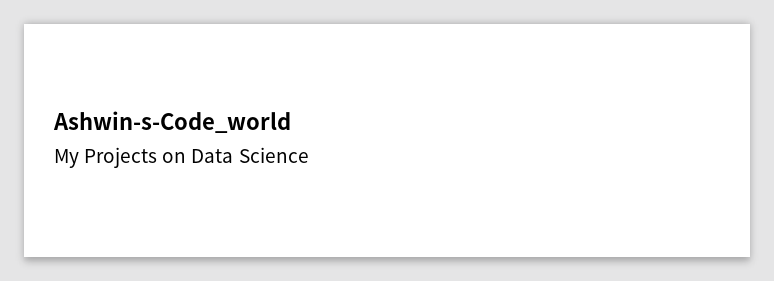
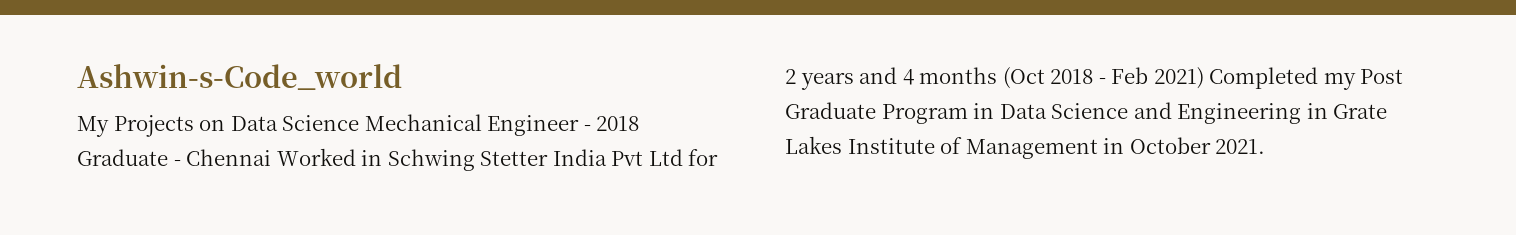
- My Projects on Data Science
+ My Projects on Data Science Mechanical Engineer - 2018 Graduate - Chennai Worked in Schwing Stetter India Pvt Ltd for 2 years and 4 months (Oct 2018 - Feb 2021) Completed my Post Graduate Program in Data Science and Engineering in Grate Lakes Institute of Management in October 2021.

